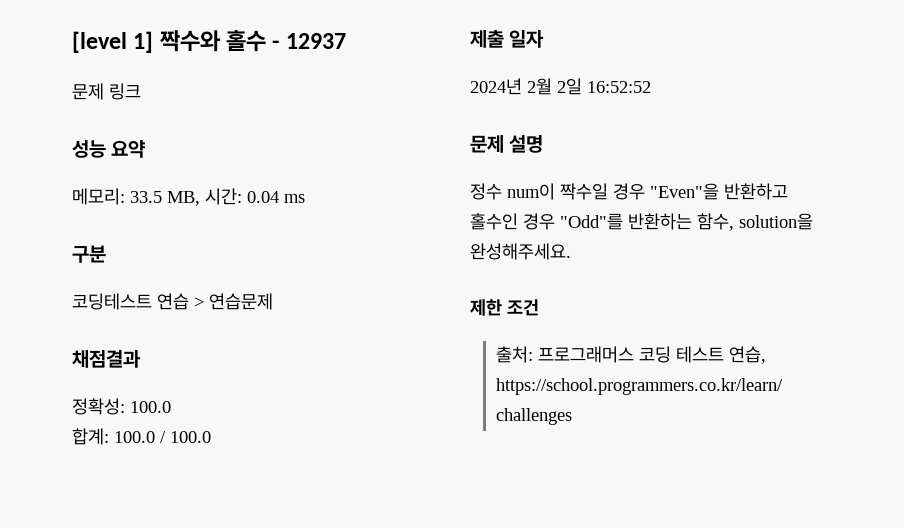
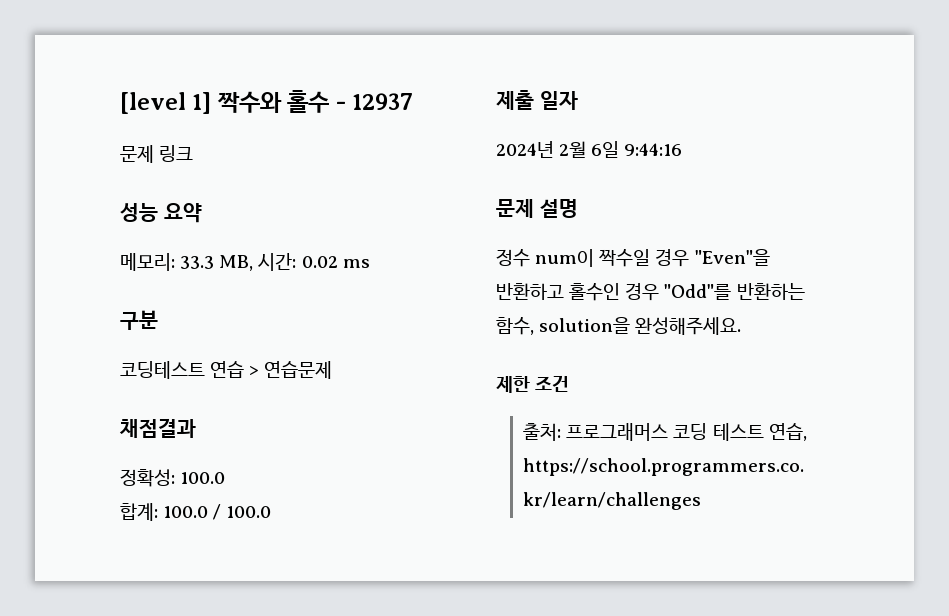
- 메모리: 33.5 MB, 시간: 0.04 ms
+ 메모리: 33.3 MB, 시간: 0.02 ms
- 2024년 2월 2일 16:52:52
+ 2024년 2월 6일 9:44:16

